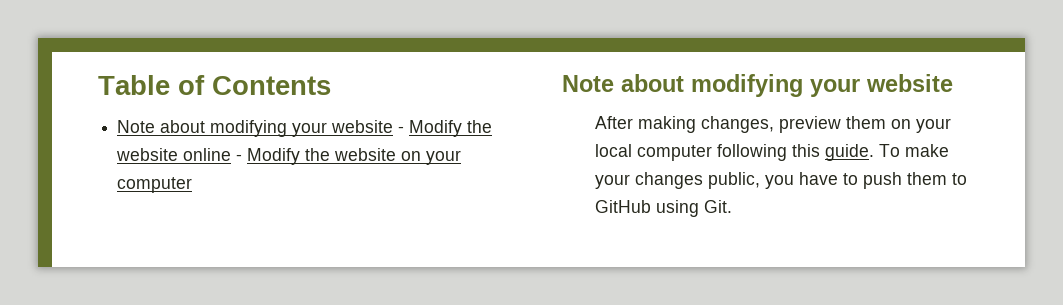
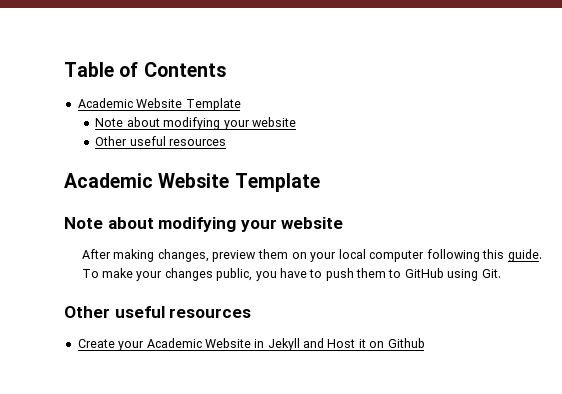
  Table of Contents
- Note about modifying your website - Modify the website online - Modify the website on your computer
+ Academic Website Template
+ Note about modifying your website
+ Other useful resources
+ Academic Website Template
  To make your changes public, you have to push them to GitHub using Git.
+ Other useful resources
+ Create your Academic Website in Jekyll and Host it on Github

